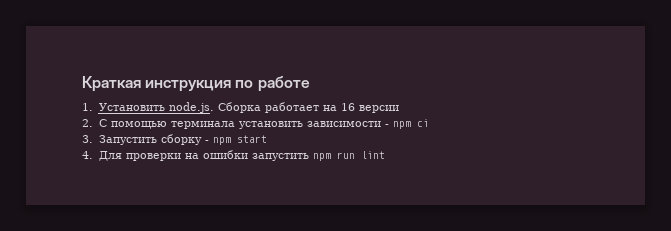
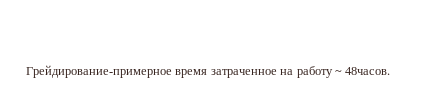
- Краткая инструкция по работе
- 1. Установить node.js. Сборка работает на 16 версии
- 2. С помощью терминала установить зависимости - npm ci
- 3. Запустить сборку - npm start
- 4. Для проверки на ошибки запустить npm run lint
+ Грейдирование-примерное время затраченное на работу ~ 48часов.

